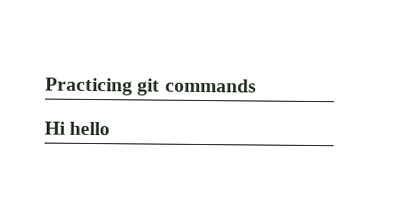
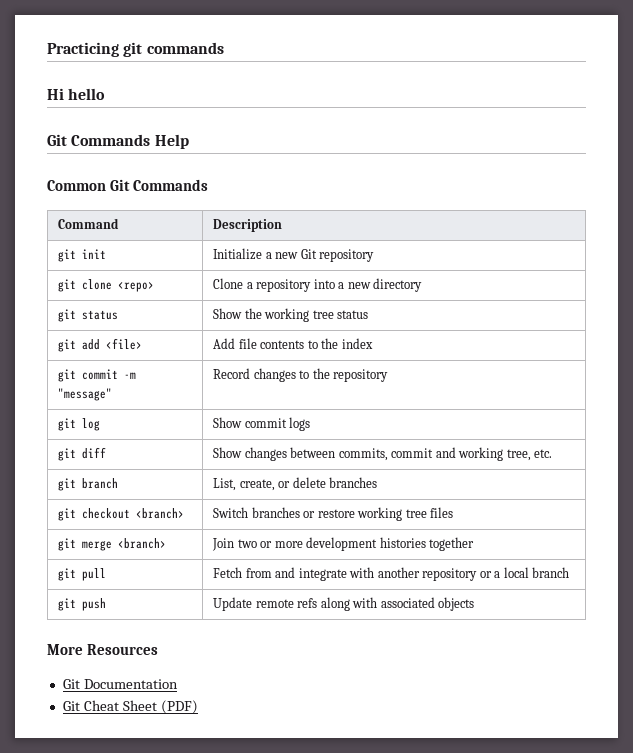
+ Git Commands Help
+ Common Git Commands
+ Command | Description
+ git init | Initialize a new Git repository
+ git clone <repo> | Clone a repository into a new directory
+ git status | Show the working tree status
+ git add <file> | Add file contents to the index
+ git commit -m "message" | Record changes to the repository
+ git log | Show commit logs
+ git diff | Show changes between commits, commit and working tree, etc.
+ git branch | List, create, or delete branches
+ git checkout <branch> | Switch branches or restore working tree files
+ git merge <branch> | Join two or more development histories together
+ git pull | Fetch from and integrate with another repository or a local branch
+ git push | Update remote refs along with associated objects
+ More Resources
+ Git Documentation
+ Git Cheat Sheet (PDF)

